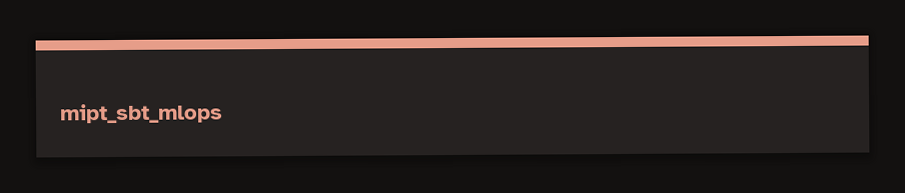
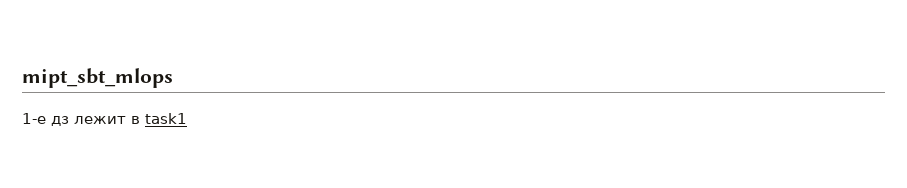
+ 1-е дз лежит в task1

